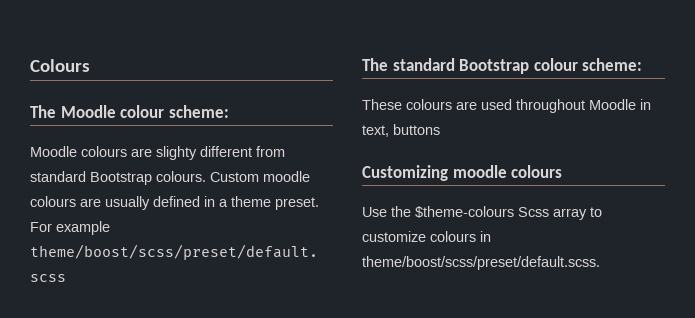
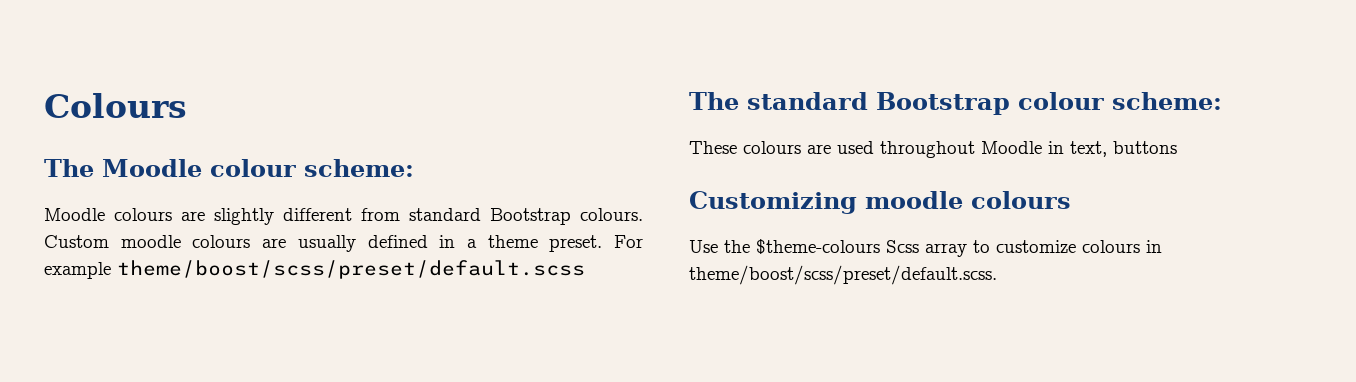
- Moodle colours are slighty different from standard Bootstrap colours.
+ Moodle colours are slightly different from standard Bootstrap colours.

